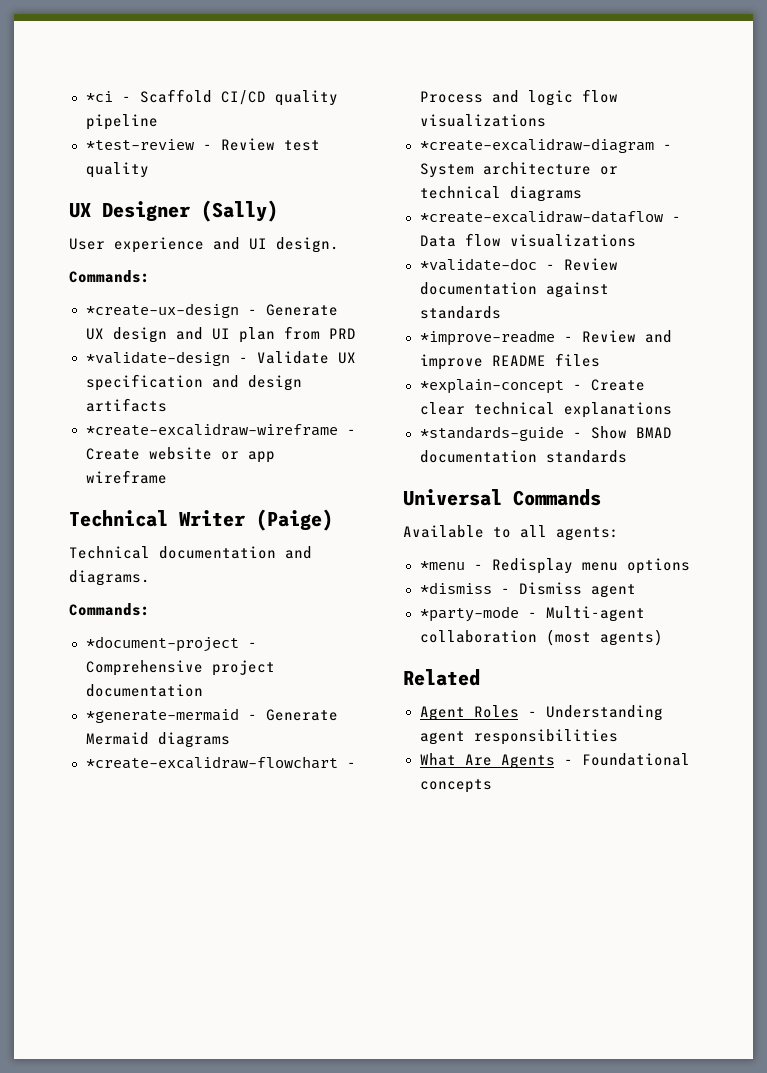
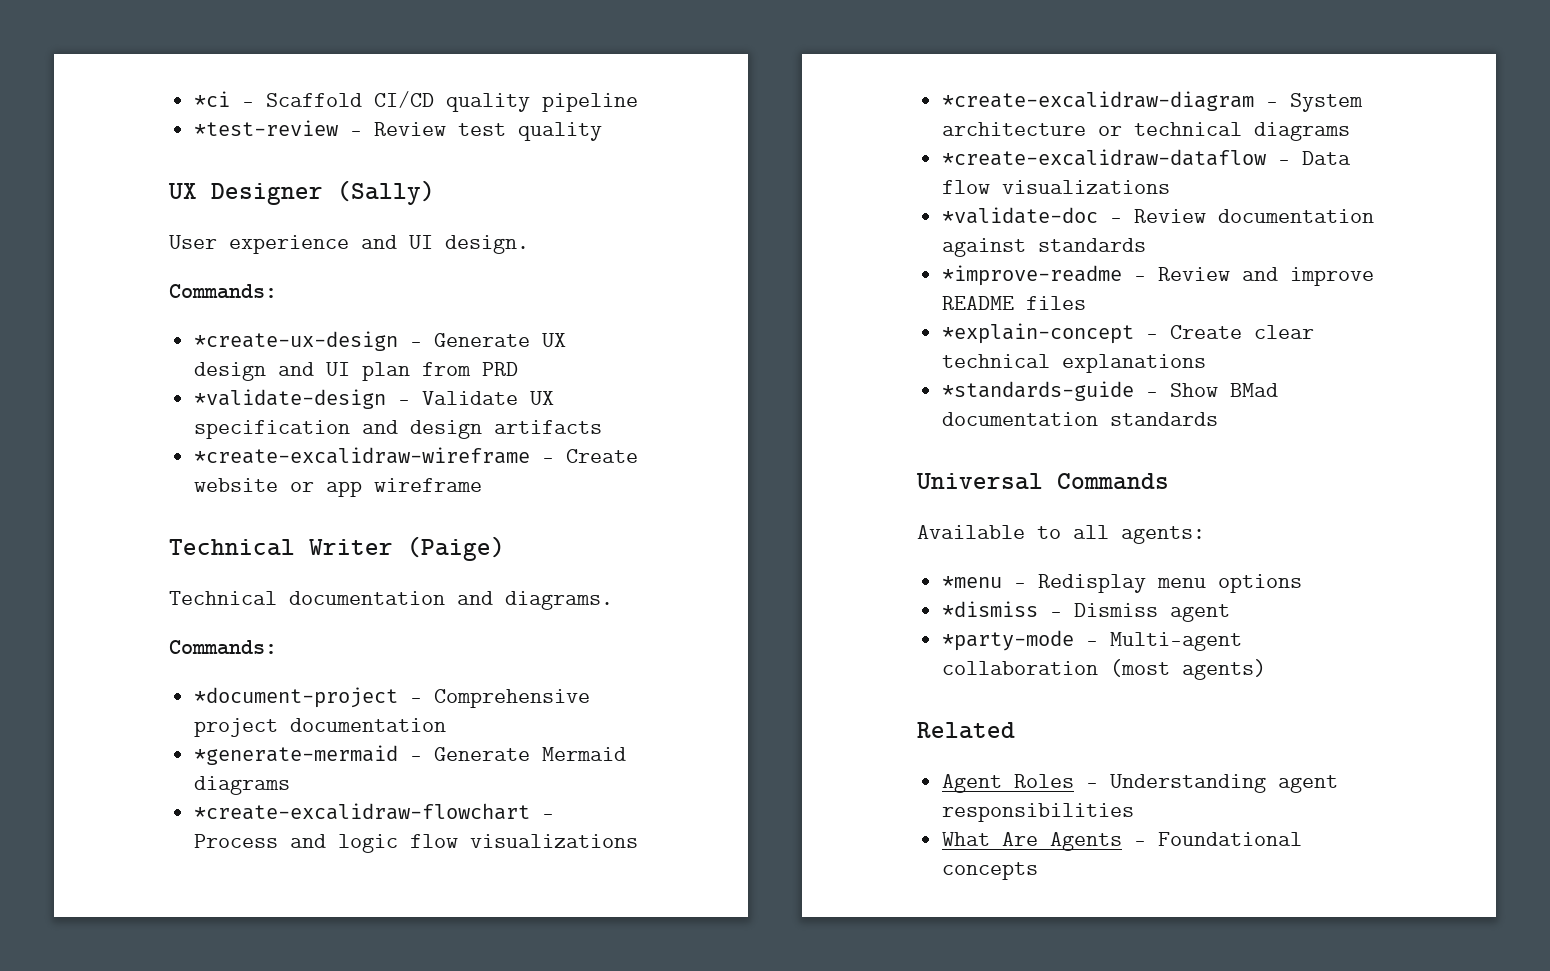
- *standards-guide - Show BMAD documentation standards
+ *standards-guide - Show BMad documentation standards

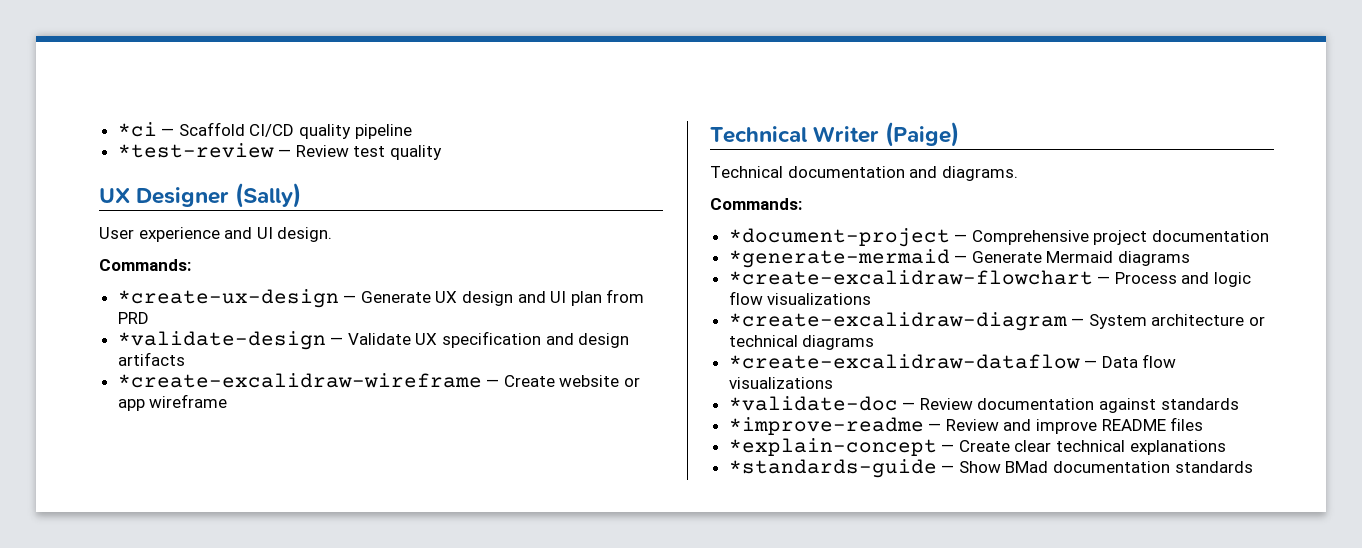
- *ci - Scaffold CI/CD quality pipeline
+ *ci — Scaffold CI/CD quality pipeline
- *test-review - Review test quality
+ *test-review — Review test quality
- *create-ux-design - Generate UX design and UI plan from PRD
+ *create-ux-design — Generate UX design and UI plan from PRD
- *validate-design - Validate UX specification and design artifacts
+ *validate-design — Validate UX specification and design artifacts
- *create-excalidraw-wireframe - Create website or app wireframe
+ *create-excalidraw-wireframe — Create website or app wireframe
- *document-project - Comprehensive project documentation
+ *document-project — Comprehensive project documentation
- *generate-mermaid - Generate Mermaid diagrams
+ *generate-mermaid — Generate Mermaid diagrams
- *create-excalidraw-flowchart - Process and logic flow visualizations
+ *create-excalidraw-flowchart — Process and logic flow visualizations
- *create-excalidraw-diagram - System architecture or technical diagrams
+ *create-excalidraw-diagram — System architecture or technical diagrams
- *create-excalidraw-dataflow - Data flow visualizations
+ *create-excalidraw-dataflow — Data flow visualizations
- *validate-doc - Review documentation against standards
+ *validate-doc — Review documentation against standards
- *improve-readme - Review and improve README files
+ *improve-readme — Review and improve README files
- *explain-concept - Create clear technical explanations
+ *explain-concept — Create clear technical explanations
- *standards-guide - Show BMad documentation standards
+ *standards-guide — Show BMad documentation standards
- Universal Commands
- Available to all agents:
- *menu - Redisplay menu options
- *dismiss - Dismiss agent
- *party-mode - Multi-agent collaboration (most agents)
- Related
- Agent Roles - Understanding agent responsibilities
- What Are Agents - Foundational concepts

